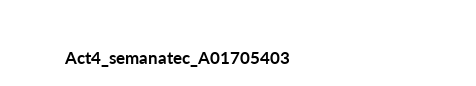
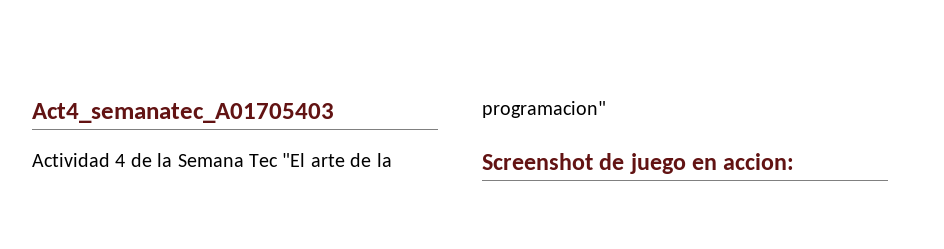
+ Actividad 4 de la Semana Tec "El arte de la programacion"
+ Screenshot de juego en accion:

